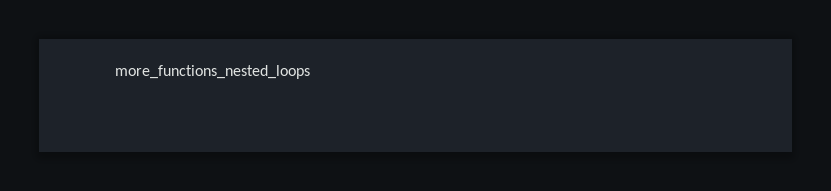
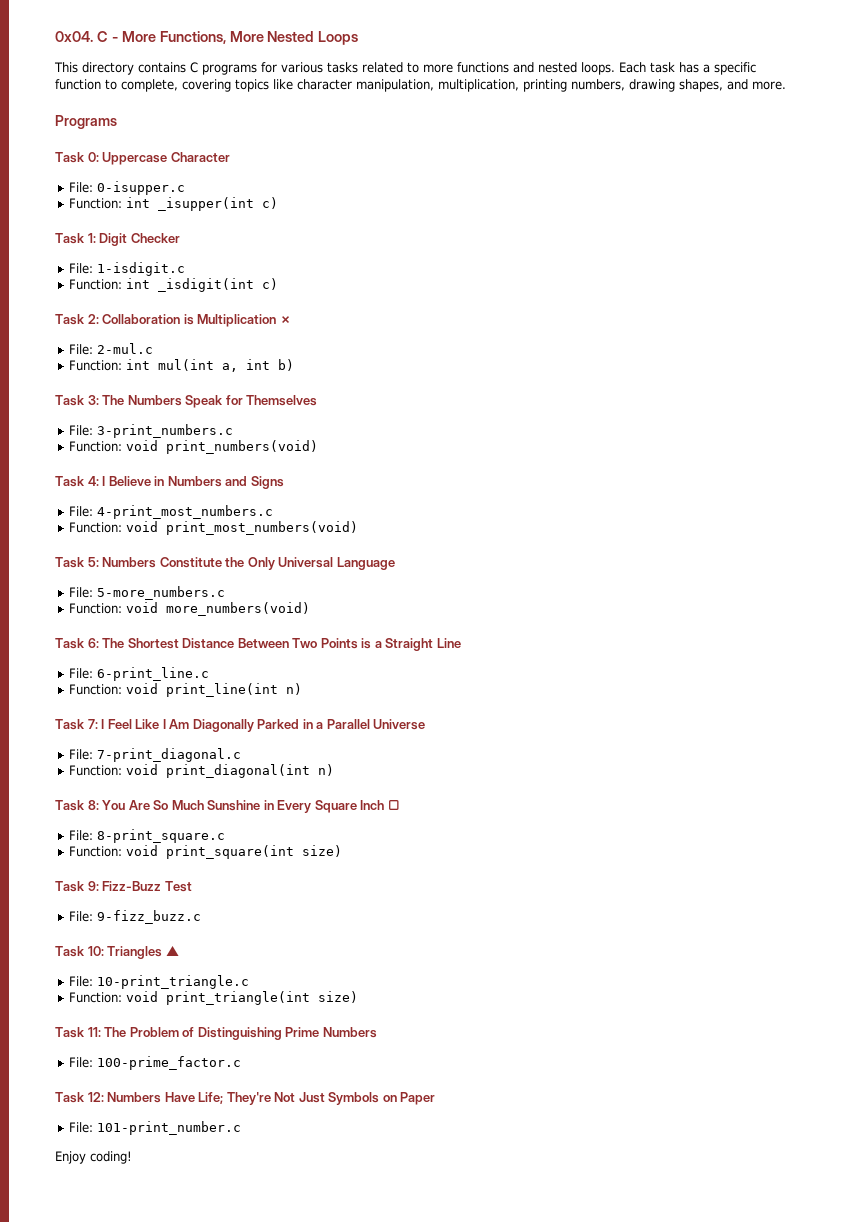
- more_functions_nested_loops
+ 0x04. C - More Functions, More Nested Loops
+ This directory contains C programs for various tasks related to more functions and nested loops. Each task has a specific function to complete, covering topics like character manipulation, multiplication, printing numbers, drawing shapes, and more.
+ Programs
+ Task 0: Uppercase Character
+ File: 0-isupper.c
+ Function: int _isupper(int c)
+ Task 1: Digit Checker
+ File: 1-isdigit.c
+ Function: int _isdigit(int c)
+ Task 2: Collaboration is Multiplication ✗
+ File: 2-mul.c
+ Function: int mul(int a, int b)
+ Task 3: The Numbers Speak for Themselves
+ File: 3-print_numbers.c
+ Function: void print_numbers(void)
+ Task 4: I Believe in Numbers and Signs
+ File: 4-print_most_numbers.c
+ Function: void print_most_numbers(void)
+ Task 5: Numbers Constitute the Only Universal Language
+ File: 5-more_numbers.c
+ Function: void more_numbers(void)
+ Task 6: The Shortest Distance Between Two Points is a Straight Line
+ File: 6-print_line.c
+ Function: void print_line(int n)
+ Task 7: I Feel Like I Am Diagonally Parked in a Parallel Universe
+ File: 7-print_diagonal.c
+ Function: void print_diagonal(int n)
+ Task 8: You Are So Much Sunshine in Every Square Inch ▢
+ File: 8-print_square.c
+ Function: void print_square(int size)
+ Task 9: Fizz-Buzz Test
+ File: 9-fizz_buzz.c
+ Task 10: Triangles ▲
+ File: 10-print_triangle.c
+ Function: void print_triangle(int size)
+ Task 11: The Problem of Distinguishing Prime Numbers
+ File: 100-prime_factor.c
+ Task 12: Numbers Have Life; They're Not Just Symbols on Paper
+ File: 101-print_number.c
+ Enjoy coding!

